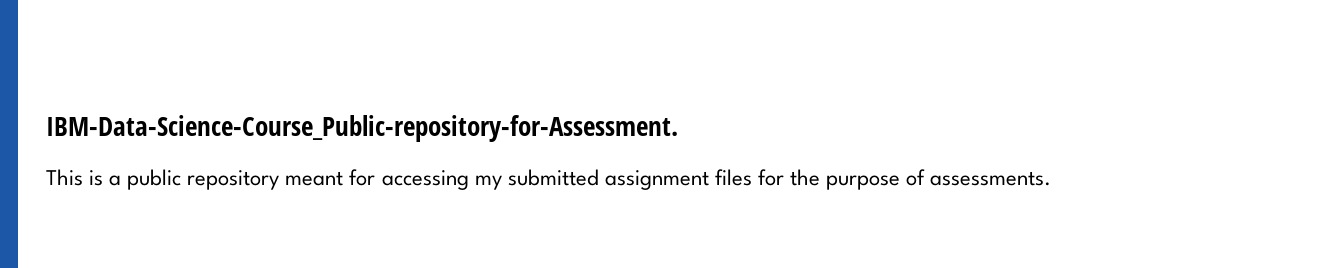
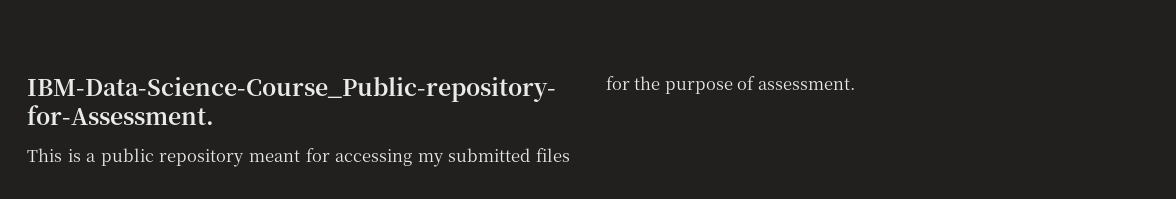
- This is a public repository meant for accessing my submitted assignment files for the purpose of assessments.
+ This is a public repository meant for accessing my submitted files for the purpose of assessment.

